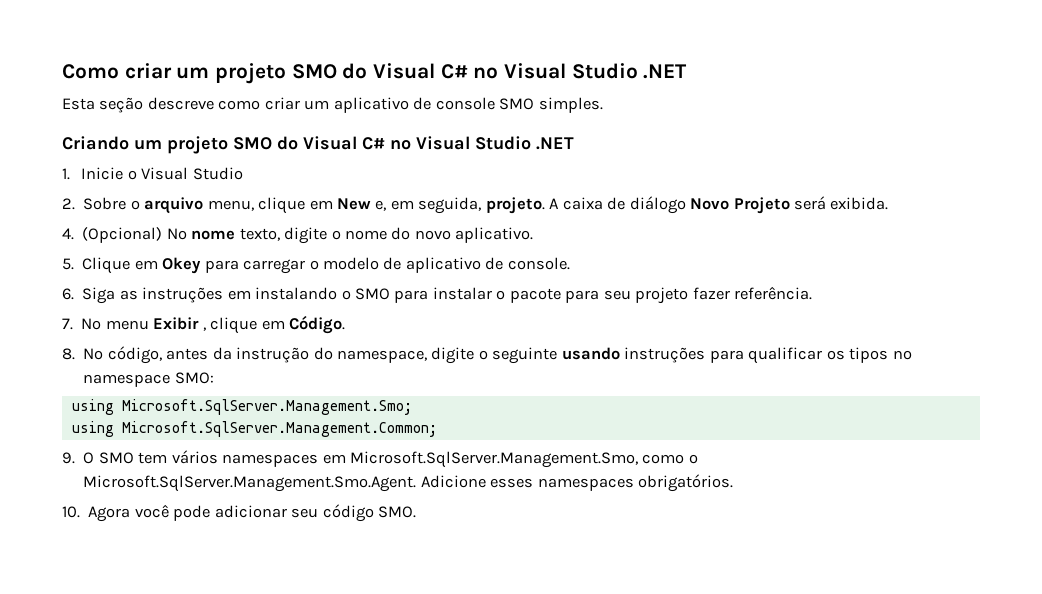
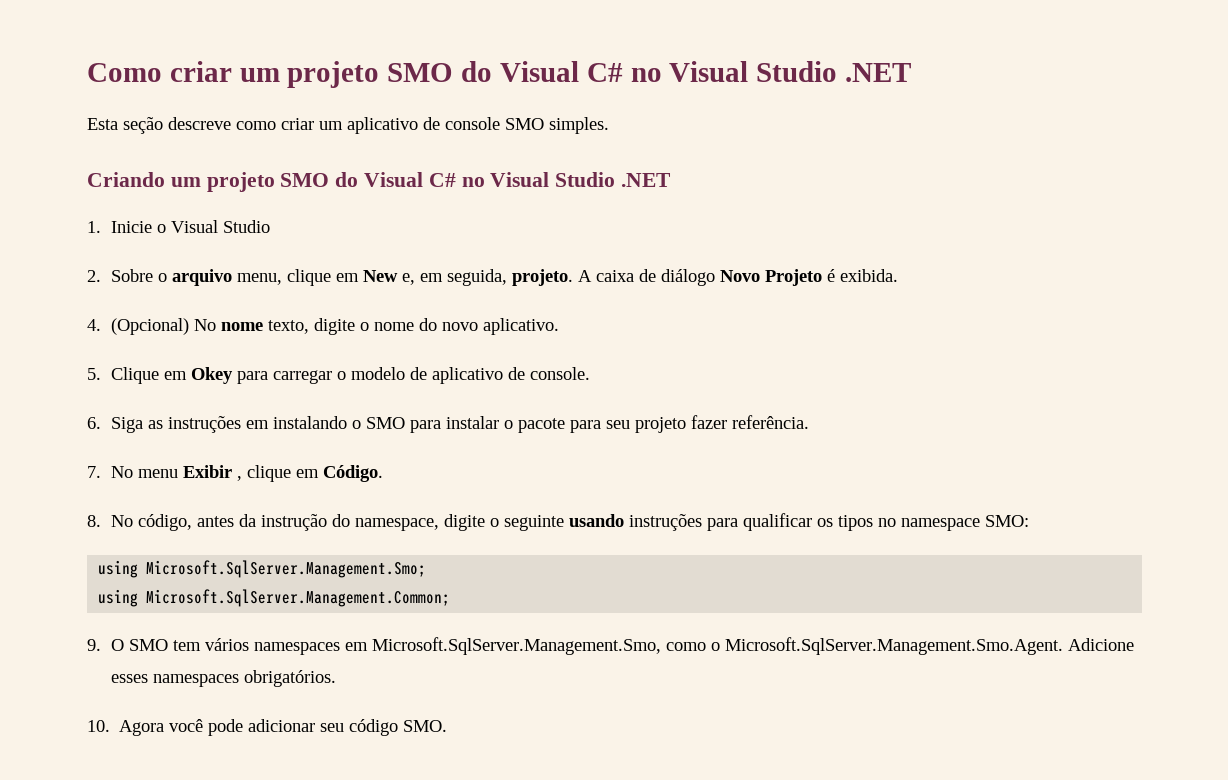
- A caixa de diálogo Novo Projeto será exibida.
+ A caixa de diálogo Novo Projeto é exibida.

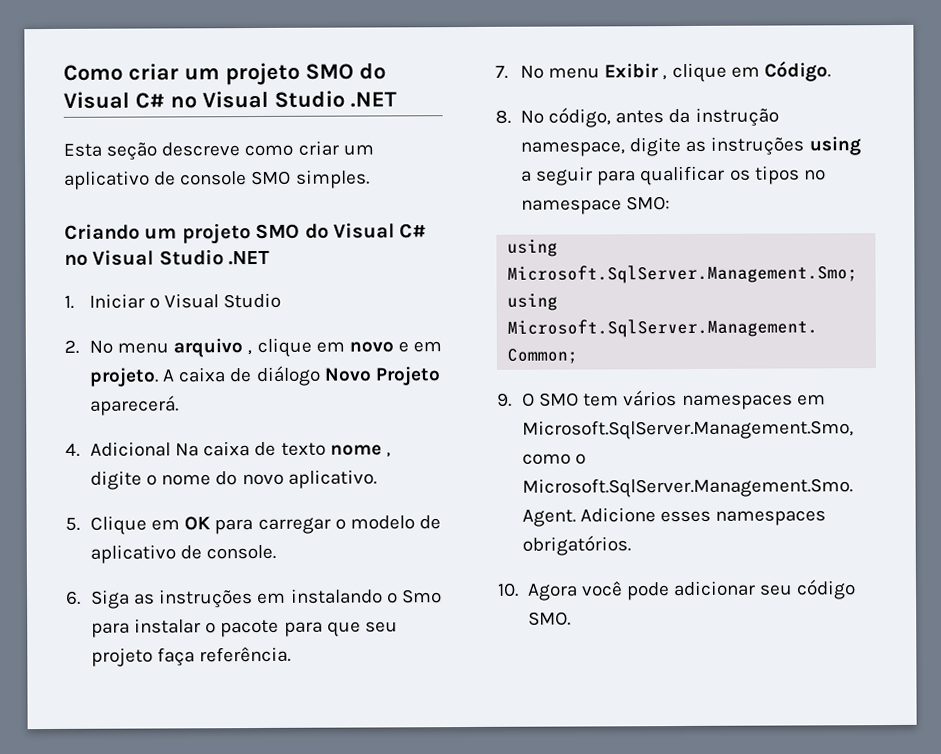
- 1. Inicie o Visual Studio
+ 1. Iniciar o Visual Studio
- 2. Sobre o arquivo menu, clique em New e, em seguida, projeto.
+ 2. No menu arquivo , clique em novo e em projeto.
- A caixa de diálogo Novo Projeto é exibida.
+ A caixa de diálogo Novo Projeto aparecerá.
- 4. (Opcional) No nome texto, digite o nome do novo aplicativo.
+ 4. Adicional Na caixa de texto nome , digite o nome do novo aplicativo.
- 5. Clique em Okey para carregar o modelo de aplicativo de console.
+ 5. Clique em OK para carregar o modelo de aplicativo de console.
- 6. Siga as instruções em instalando o SMO para instalar o pacote para seu projeto fazer referência.
+ 6. Siga as instruções em instalando o Smo para instalar o pacote para que seu projeto faça referência.
- 8. No código, antes da instrução do namespace, digite o seguinte usando instruções para qualificar os tipos no namespace SMO:
+ 8. No código, antes da instrução namespace, digite as instruções using a seguir para qualificar os tipos no namespace SMO:

